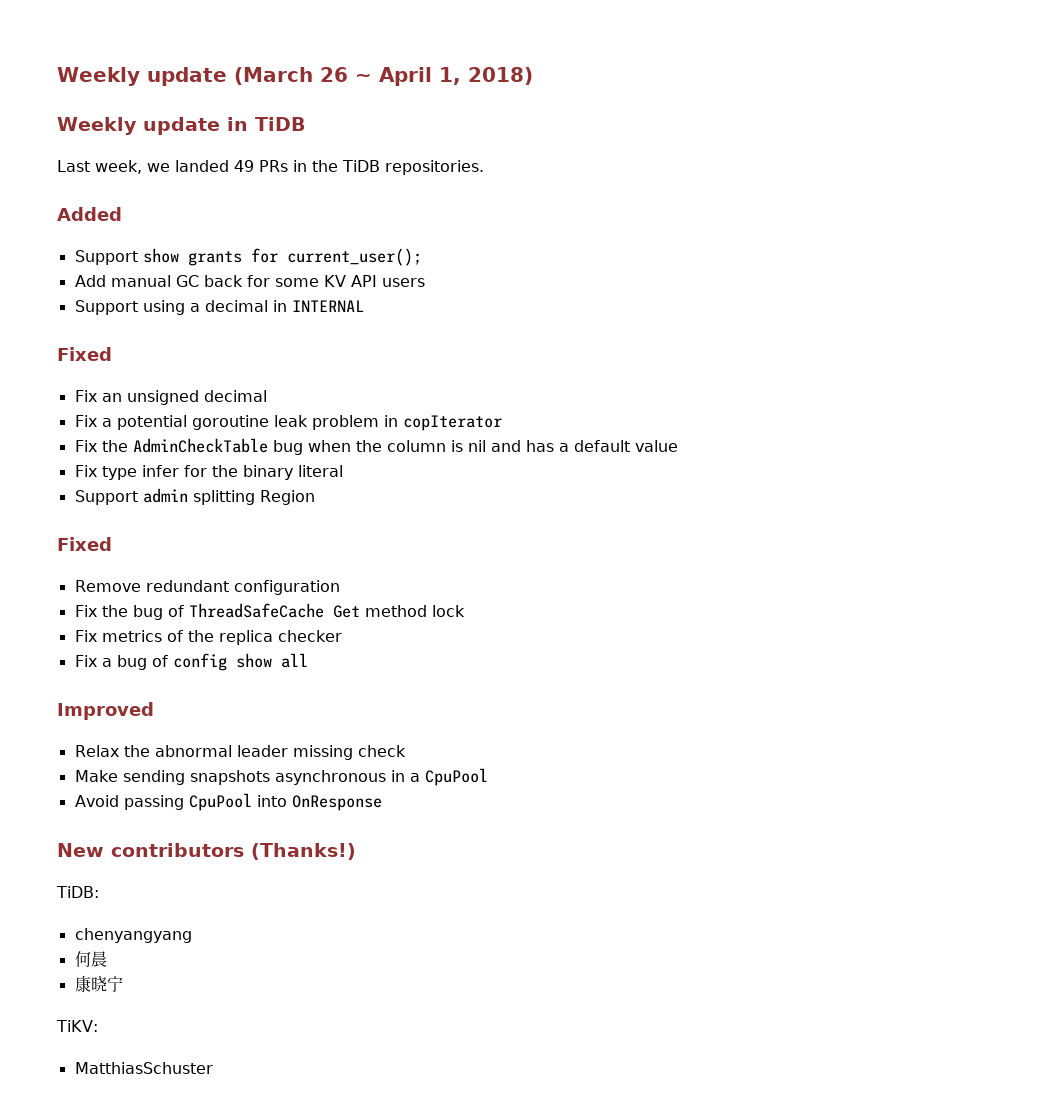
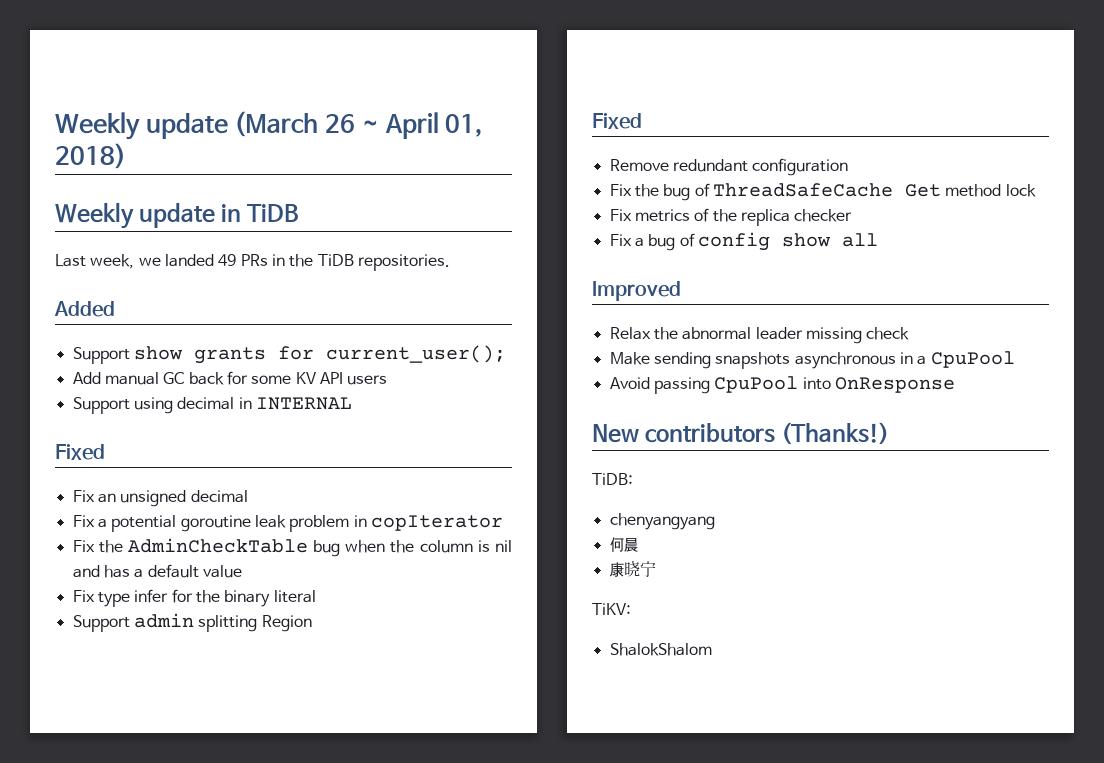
- Weekly update (March 26 ~ April 1, 2018)
+ Weekly update (March 26 ~ April 01, 2018)
- Support using a decimal in INTERNAL
+ Support using decimal in INTERNAL
- MatthiasSchuster
+ ShalokShalom

